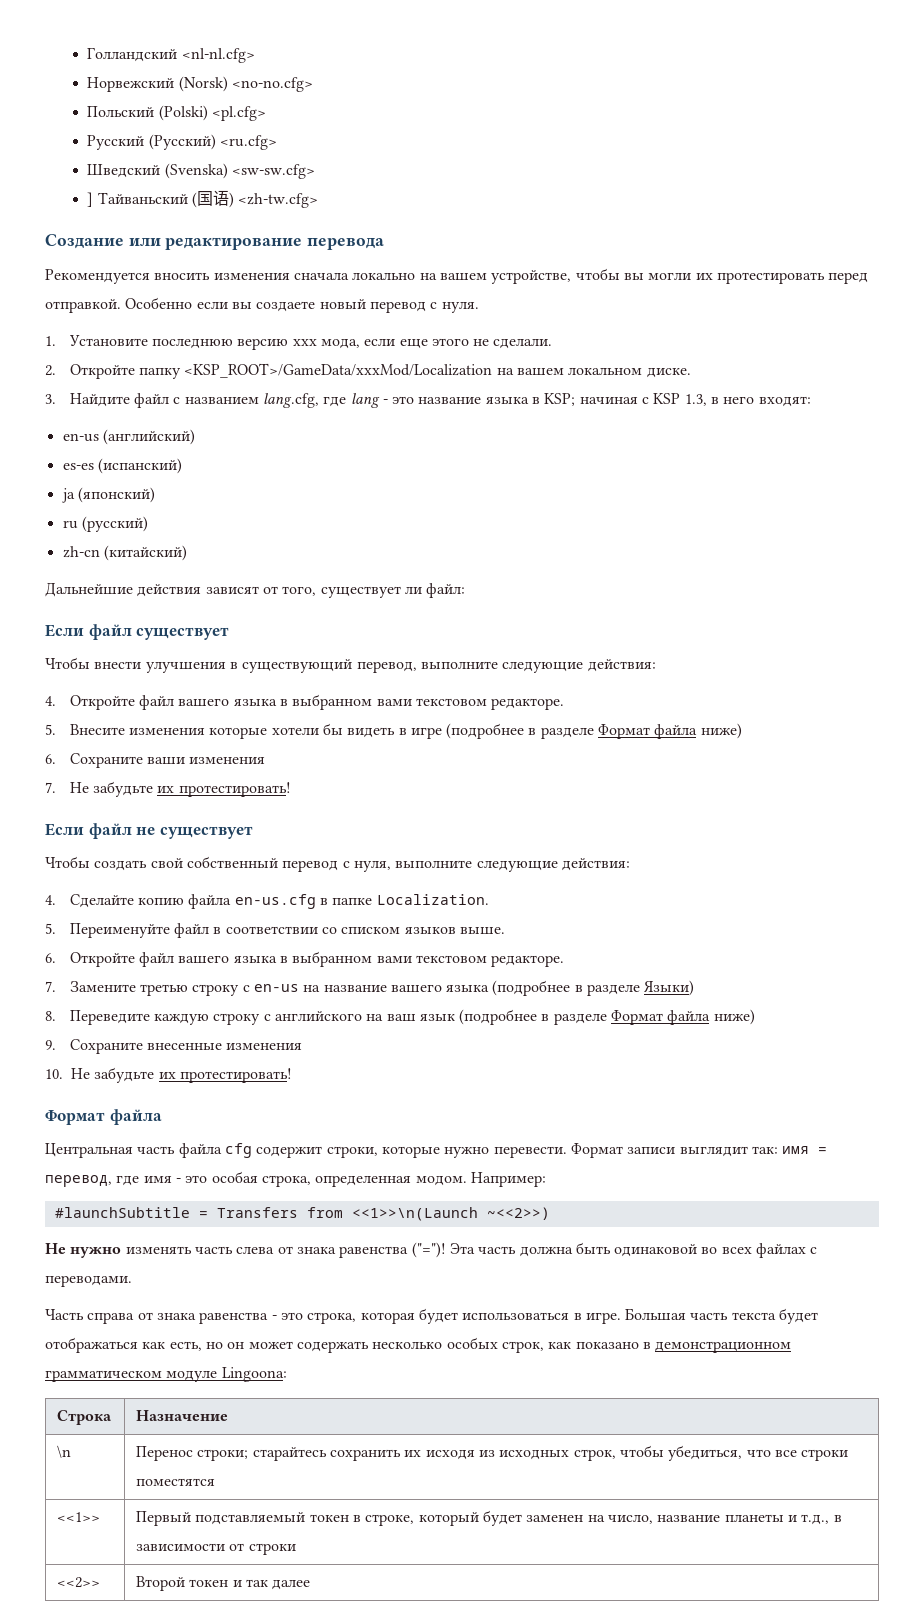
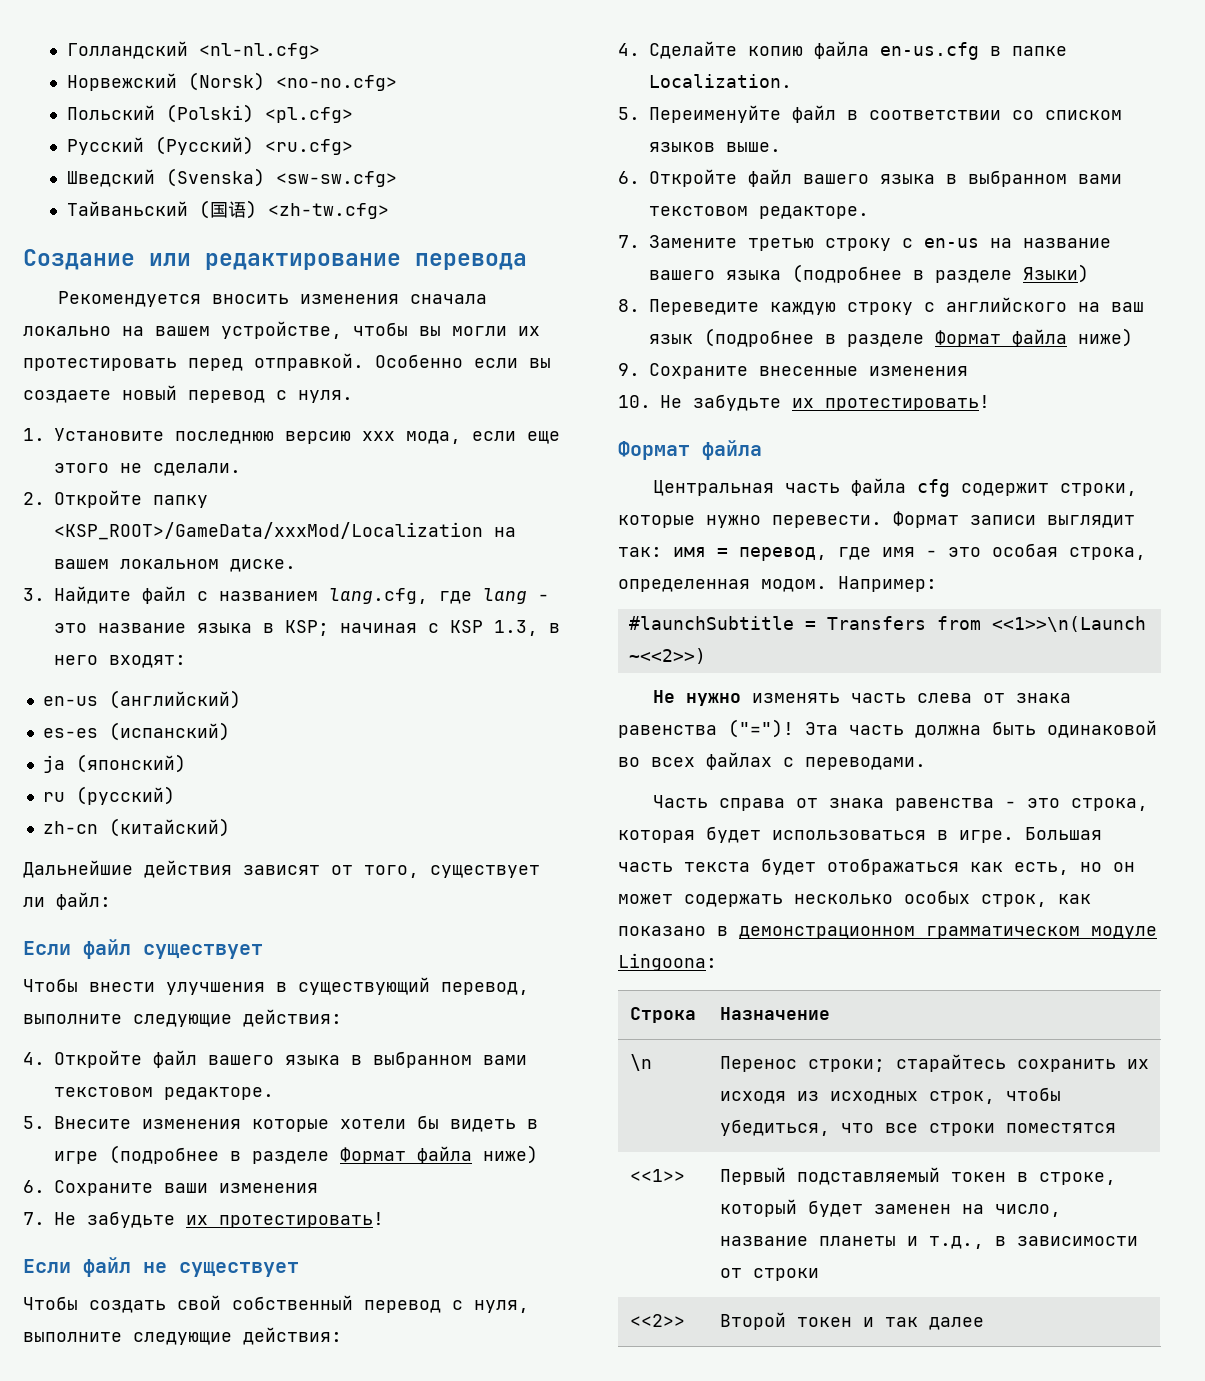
- ] Тайваньский (国语) <zh-tw.cfg>
+ Тайваньский (国语) <zh-tw.cfg>

